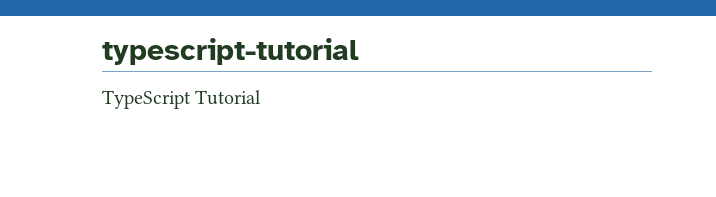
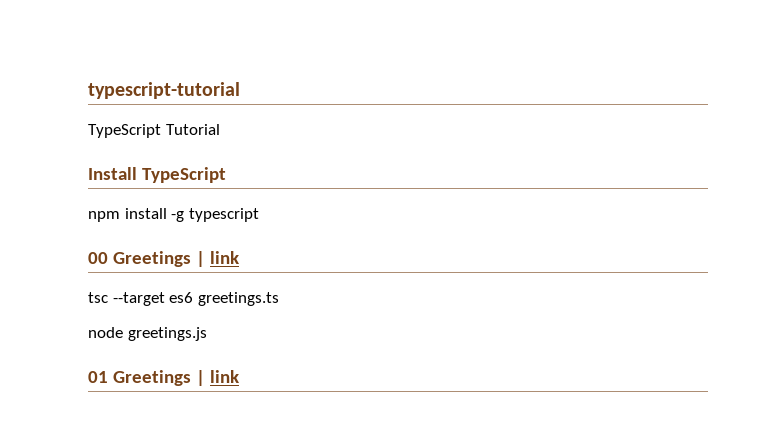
+ Install TypeScript
+ npm install -g typescript
+ 00 Greetings | link
+ tsc --target es6 greetings.ts
+ node greetings.js
+ 01 Greetings | link

